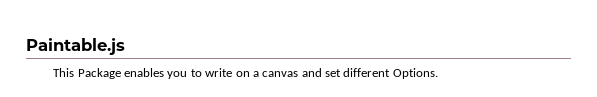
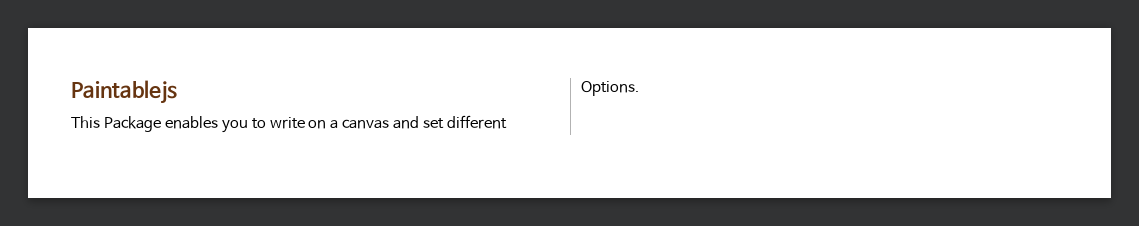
- Paintable.js
+ Paintablejs

